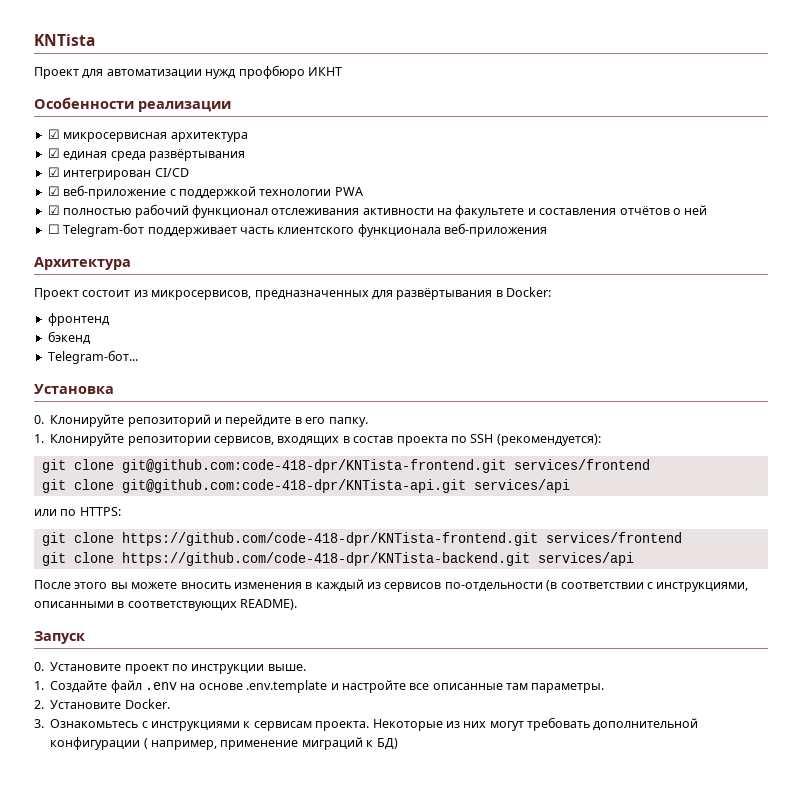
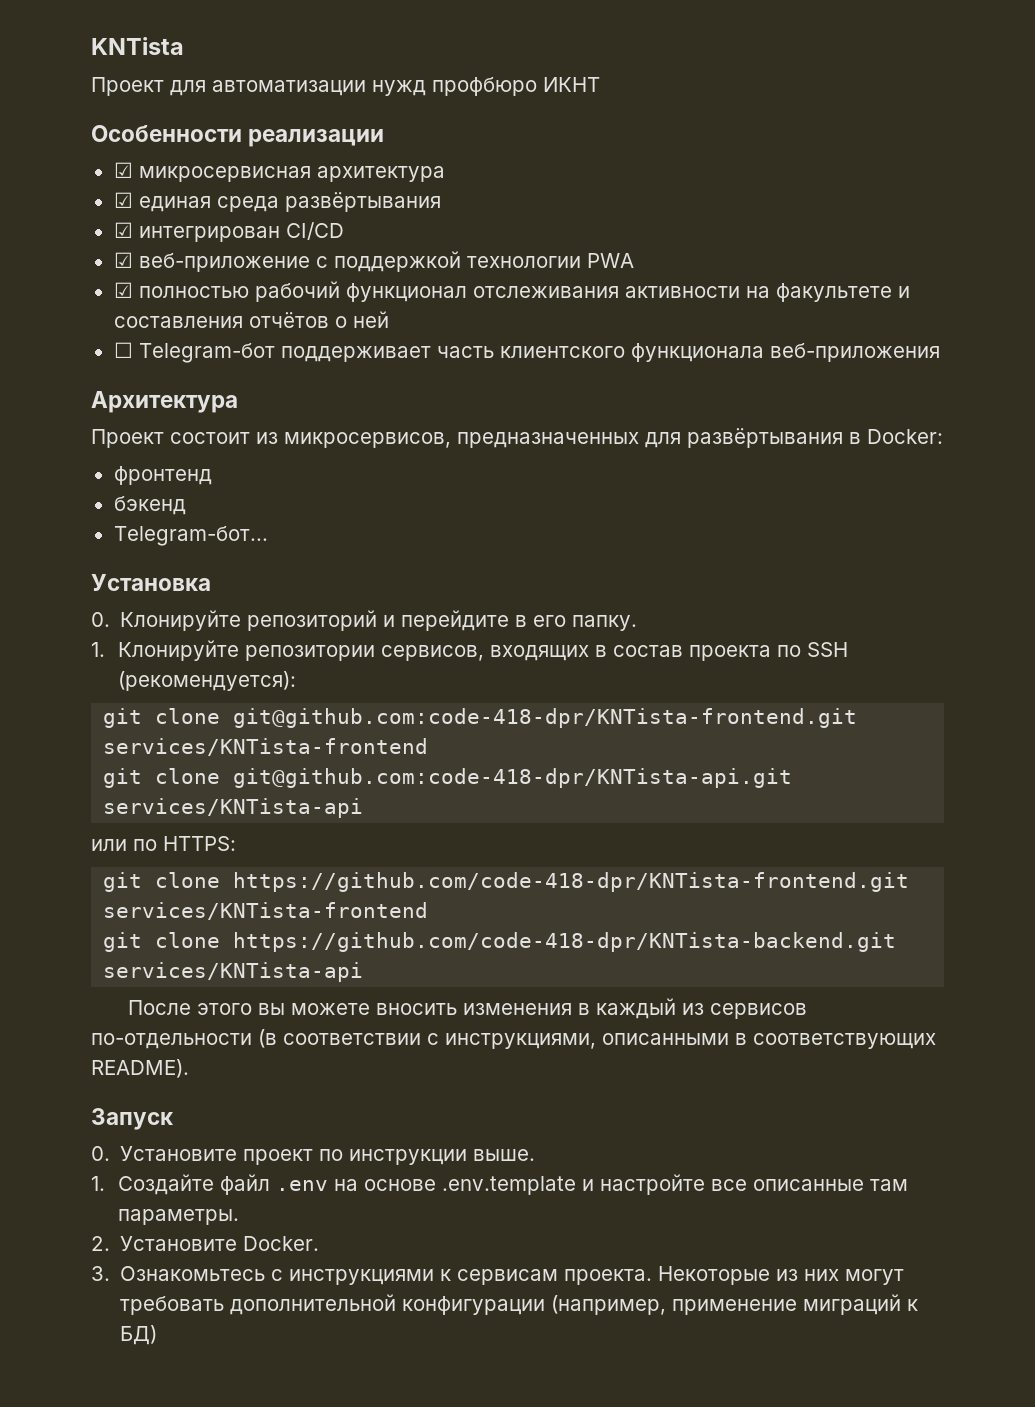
- git clone git@github.com:code-418-dpr/KNTista-frontend.git services/frontend
+ git clone git@github.com:code-418-dpr/KNTista-frontend.git services/KNTista-frontend
- git clone git@github.com:code-418-dpr/KNTista-api.git services/api
+ git clone git@github.com:code-418-dpr/KNTista-api.git services/KNTista-api
- git clone https://github.com/code-418-dpr/KNTista-frontend.git services/frontend
+ git clone https://github.com/code-418-dpr/KNTista-frontend.git services/KNTista-frontend
- git clone https://github.com/code-418-dpr/KNTista-backend.git services/api
+ git clone https://github.com/code-418-dpr/KNTista-backend.git services/KNTista-api
- Некоторые из них могут требовать дополнительной конфигурации ( например, применение миграций к БД)
+ Некоторые из них могут требовать дополнительной конфигурации (например, применение миграций к БД)

